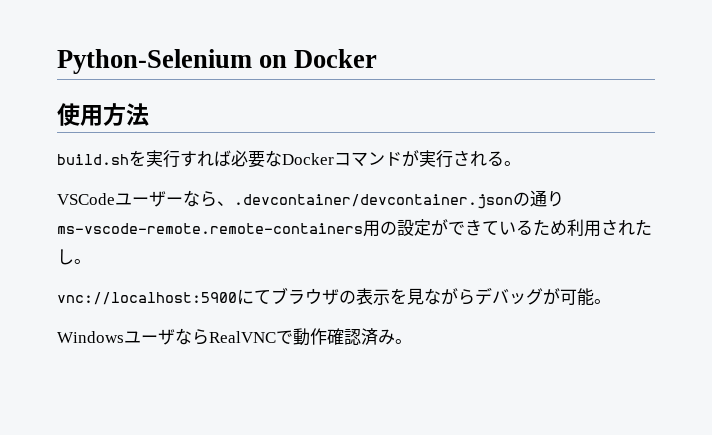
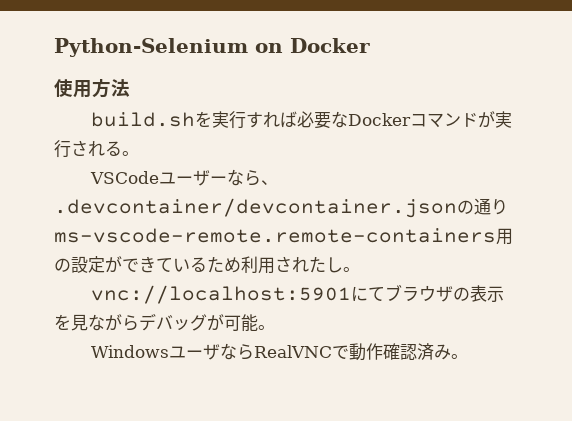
- vnc://localhost:5900にてブラウザの表示を見ながらデバッグが可能。
+ vnc://localhost:5901にてブラウザの表示を見ながらデバッグが可能。

